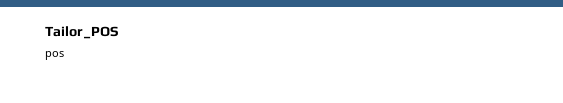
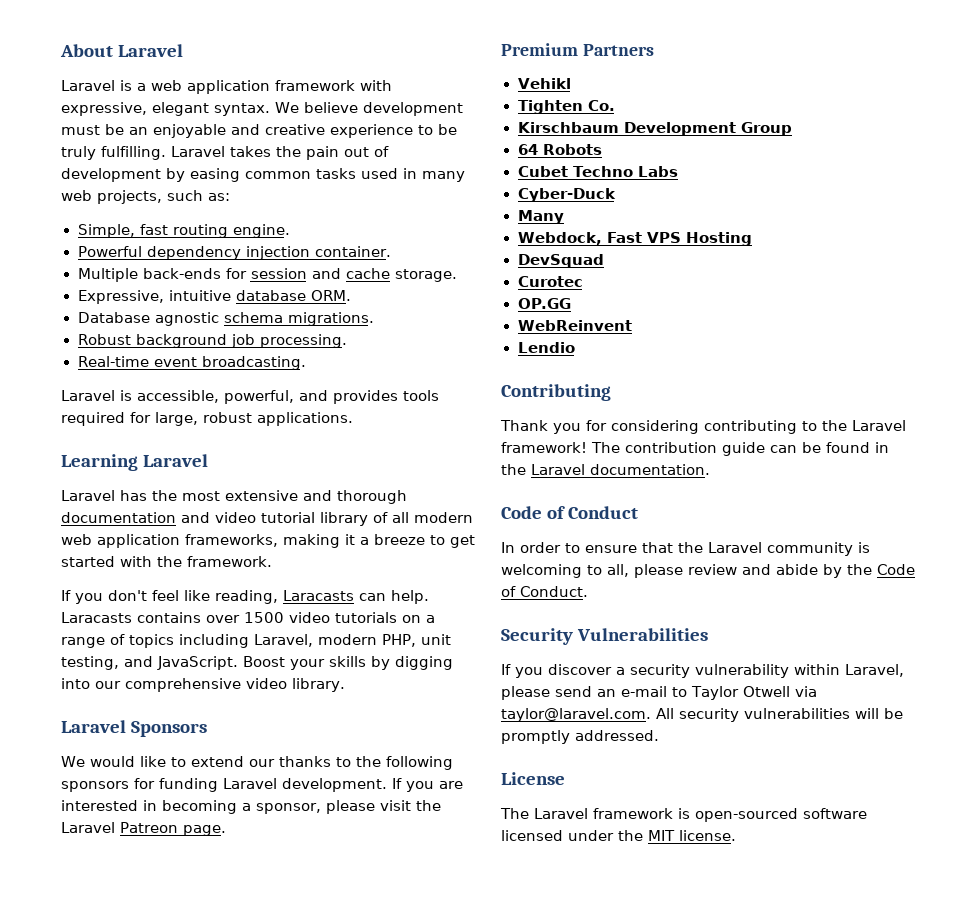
- Tailor_POS
- pos
+ About Laravel
+ Laravel is a web application framework with expressive, elegant syntax. We believe development must be an enjoyable and creative experience to be truly fulfilling. Laravel takes the pain out of development by easing common tasks used in many web projects, such as:
+ Simple, fast routing engine.
+ Powerful dependency injection container.
+ Multiple back-ends for session and cache storage.
+ Expressive, intuitive database ORM.
+ Database agnostic schema migrations.
+ Robust background job processing.
+ Real-time event broadcasting.
+ Laravel is accessible, powerful, and provides tools required for large, robust applications.
+ Learning Laravel
+ Laravel has the most extensive and thorough documentation and video tutorial library of all modern web application frameworks, making it a breeze to get started with the framework.
+ If you don't feel like reading, Laracasts can help. Laracasts contains over 1500 video tutorials on a range of topics including Laravel, modern PHP, unit testing, and JavaScript. Boost your skills by digging into our comprehensive video library.
+ Laravel Sponsors
+ We would like to extend our thanks to the following sponsors for funding Laravel development. If you are interested in becoming a sponsor, please visit the Laravel Patreon page.
+ Premium Partners
+ Vehikl
+ Tighten Co.
+ Kirschbaum Development Group
+ 64 Robots
+ Cubet Techno Labs
+ Cyber-Duck
+ Many
+ Webdock, Fast VPS Hosting
+ DevSquad
+ Curotec
+ OP.GG
+ WebReinvent
+ Lendio
+ Contributing
+ Thank you for considering contributing to the Laravel framework! The contribution guide can be found in the Laravel documentation.
+ Code of Conduct
+ In order to ensure that the Laravel community is welcoming to all, please review and abide by the Code of Conduct.
+ Security Vulnerabilities
+ If you discover a security vulnerability within Laravel, please send an e-mail to Taylor Otwell via taylor@laravel.com. All security vulnerabilities will be promptly addressed.
+ License
+ The Laravel framework is open-sourced software licensed under the MIT license.

